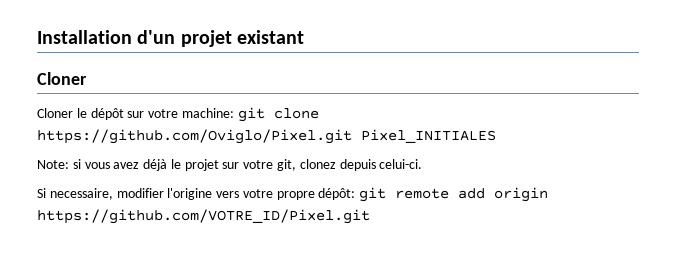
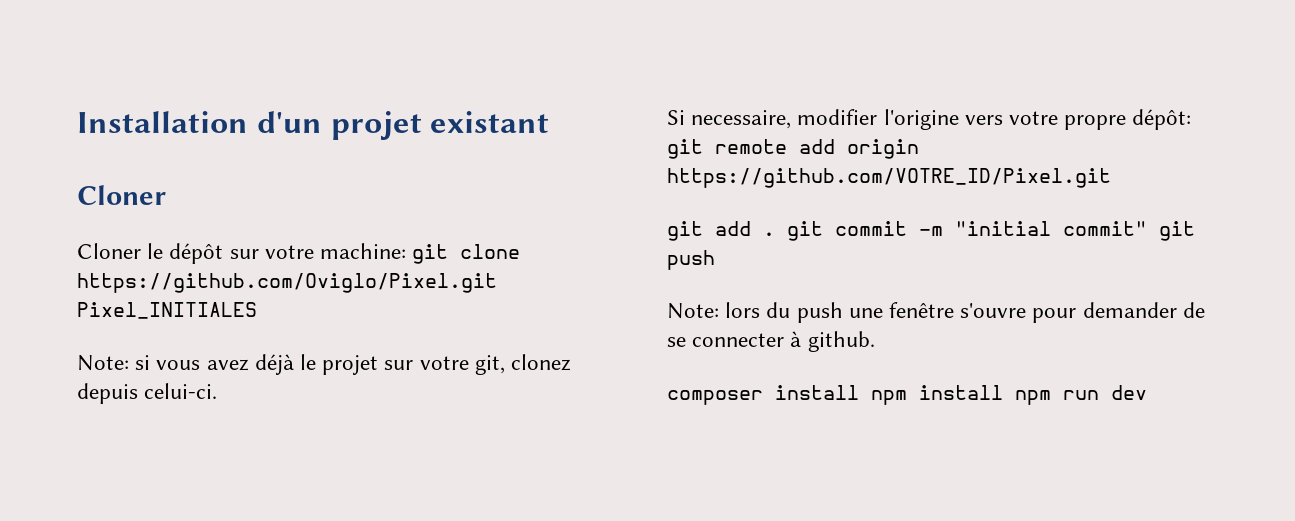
+ git add . git commit -m "initial commit" git push
+ Note: lors du push une fenêtre s'ouvre pour demander de se connecter à github.
+ composer install npm install npm run dev

